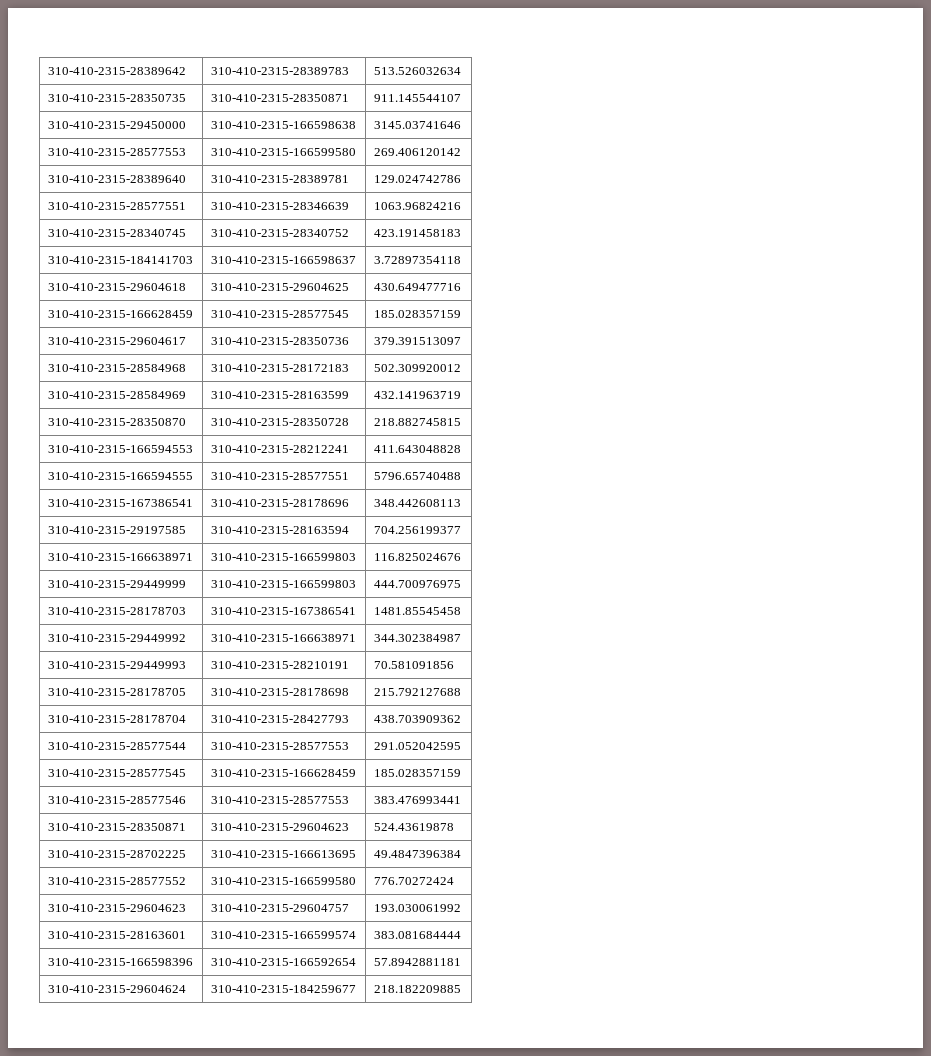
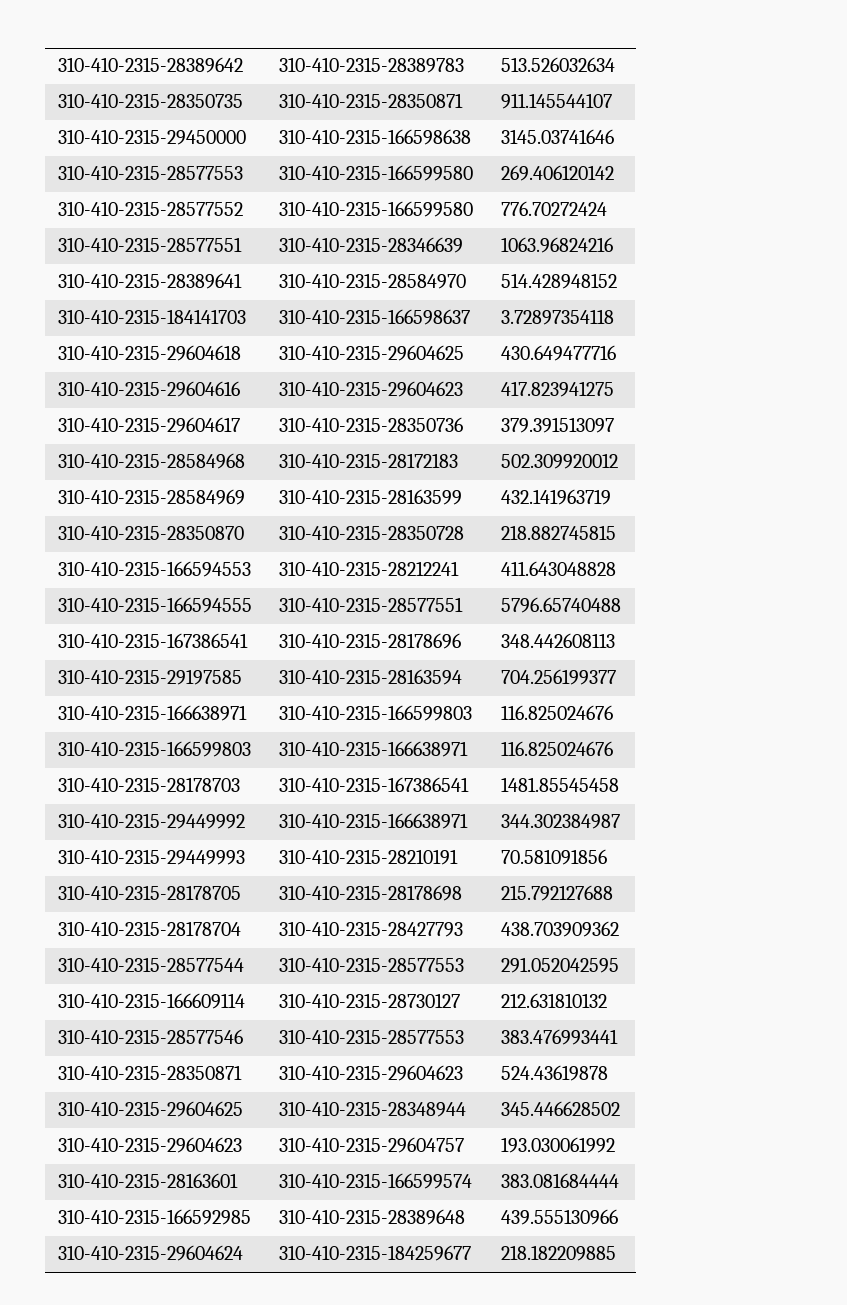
- 310-410-2315-28389640 | 310-410-2315-28389781 | 129.024742786
+ 310-410-2315-28577552 | 310-410-2315-166599580 | 776.70272424
- 310-410-2315-28340745 | 310-410-2315-28340752 | 423.191458183
+ 310-410-2315-28389641 | 310-410-2315-28584970 | 514.428948152
- 310-410-2315-166628459 | 310-410-2315-28577545 | 185.028357159
+ 310-410-2315-29604616 | 310-410-2315-29604623 | 417.823941275
- 310-410-2315-29449999 | 310-410-2315-166599803 | 444.700976975
+ 310-410-2315-166599803 | 310-410-2315-166638971 | 116.825024676
- 310-410-2315-28577545 | 310-410-2315-166628459 | 185.028357159
+ 310-410-2315-166609114 | 310-410-2315-28730127 | 212.631810132
- 310-410-2315-28702225 | 310-410-2315-166613695 | 49.4847396384
- 310-410-2315-28577552 | 310-410-2315-166599580 | 776.70272424
+ 310-410-2315-29604625 | 310-410-2315-28348944 | 345.446628502
- 310-410-2315-166598396 | 310-410-2315-166592654 | 57.8942881181
+ 310-410-2315-166592985 | 310-410-2315-28389648 | 439.555130966

